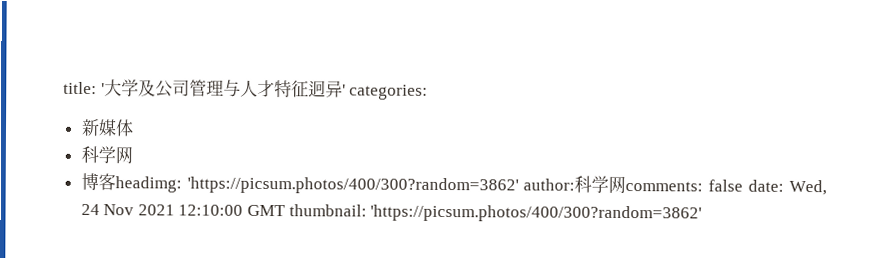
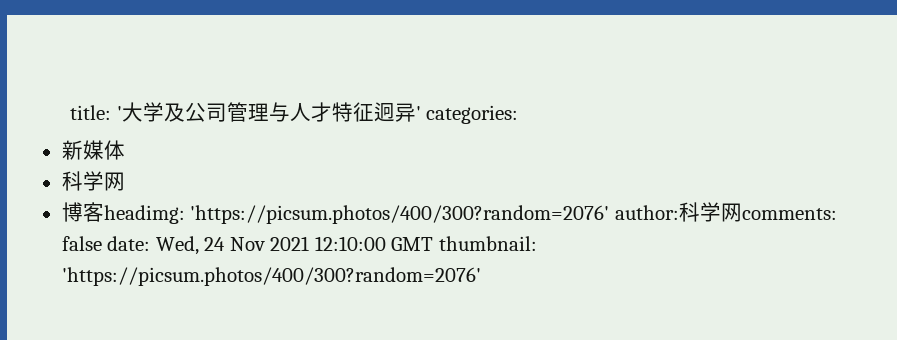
- 博客headimg: 'https://picsum.photos/400/300?random=3862' author:科学网comments: false date: Wed, 24 Nov 2021 12:10:00 GMT thumbnail: 'https://picsum.photos/400/300?random=3862'
+ 博客headimg: 'https://picsum.photos/400/300?random=2076' author:科学网comments: false date: Wed, 24 Nov 2021 12:10:00 GMT thumbnail: 'https://picsum.photos/400/300?random=2076'

